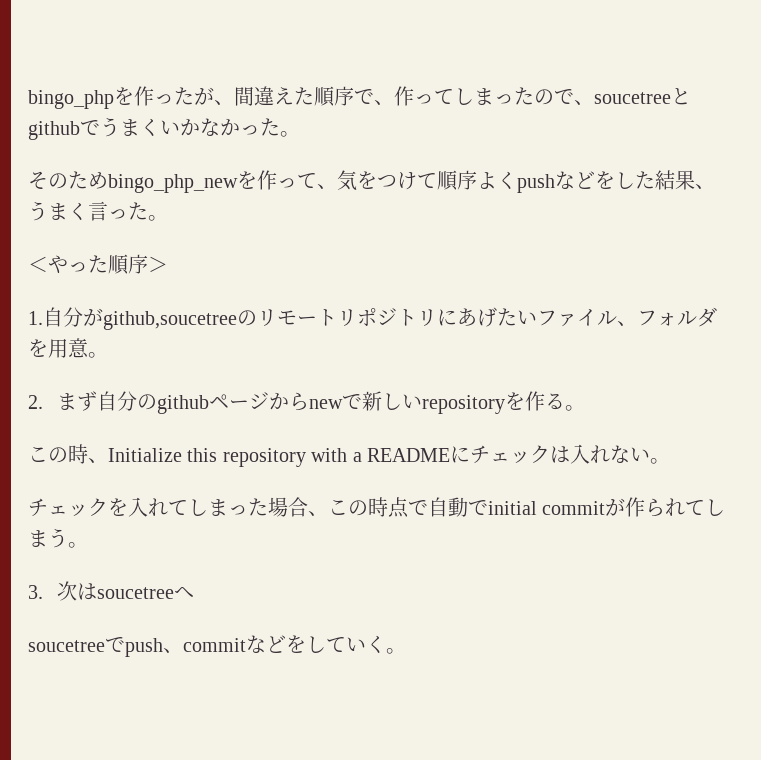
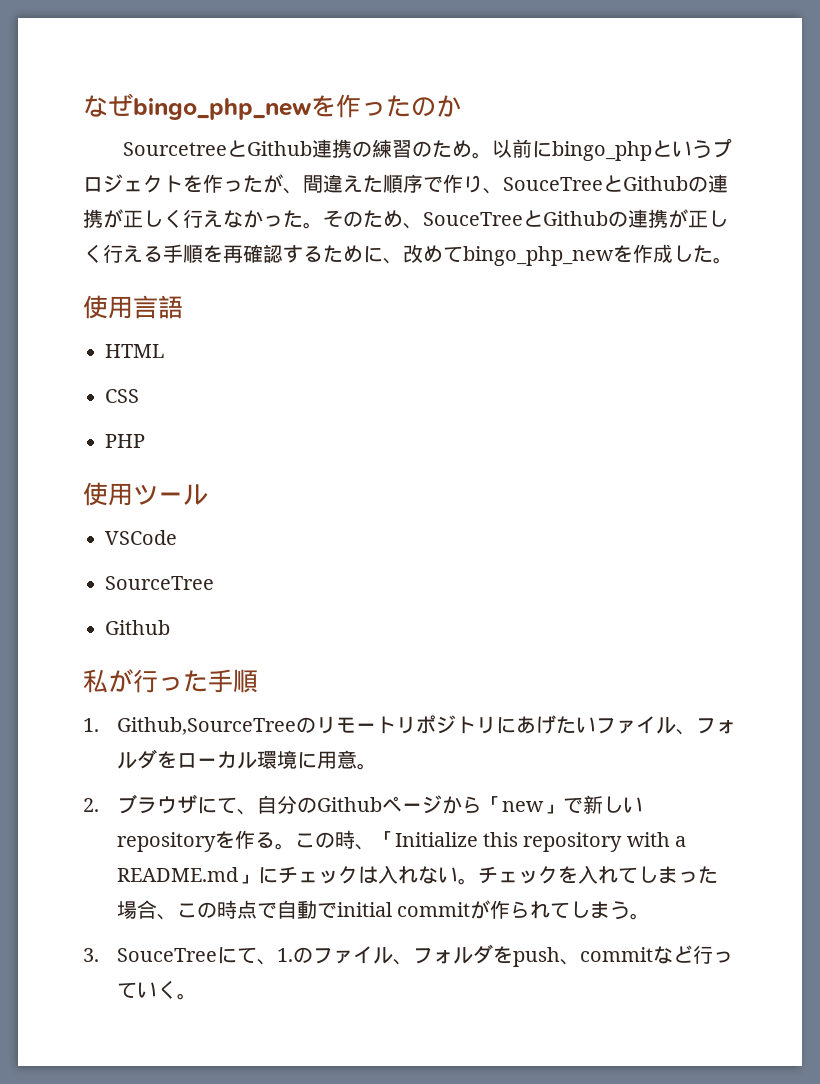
- bingo_phpを作ったが、間違えた順序で、作ってしまったので、soucetreeとgithubでうまくいかなかった。
- そのためbingo_php_newを作って、気をつけて順序よくpushなどをした結果、うまく言った。
- ＜やった順序＞
- 1.自分がgithub,soucetreeのリモートリポジトリにあげたいファイル、フォルダを用意。
+ なぜbingo_php_newを作ったのか
+ SourcetreeとGithub連携の練習のため。以前にbingo_phpというプロジェクトを作ったが、間違えた順序で作り、SouceTreeとGithubの連携が正しく行えなかった。そのため、SouceTreeとGithubの連携が正しく行える手順を再確認するために、改めてbingo_php_newを作成した。
+ 使用言語
+ HTML
+ CSS
+ PHP
+ 使用ツール
+ VSCode
+ SourceTree
+ Github
+ 私が行った手順
+ 1. Github,SourceTreeのリモートリポジトリにあげたいファイル、フォルダをローカル環境に用意。
- 2.まず自分のgithubページからnewで新しいrepositoryを作る。
- この時、Initialize this repository with a READMEにチェックは入れない。
- チェックを入れてしまった場合、この時点で自動でinitial commitが作られてしまう。
+ 2.ブラウザにて、自分のGithubページから「new」で新しいrepositoryを作る。この時、「Initialize this repository with a README.md」にチェックは入れない。チェックを入れてしまった場合、この時点で自動でinitial commitが作られてしまう。
- 3.次はsoucetreeへ
- soucetreeでpush、commitなどをしていく。
+ 3. SouceTreeにて、1.のファイル、フォルダをpush、commitなど行っていく。

